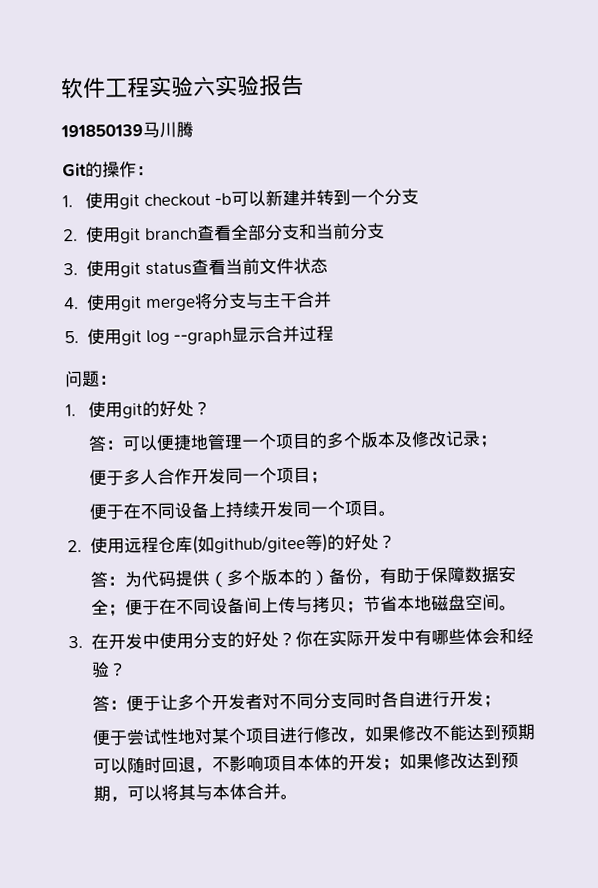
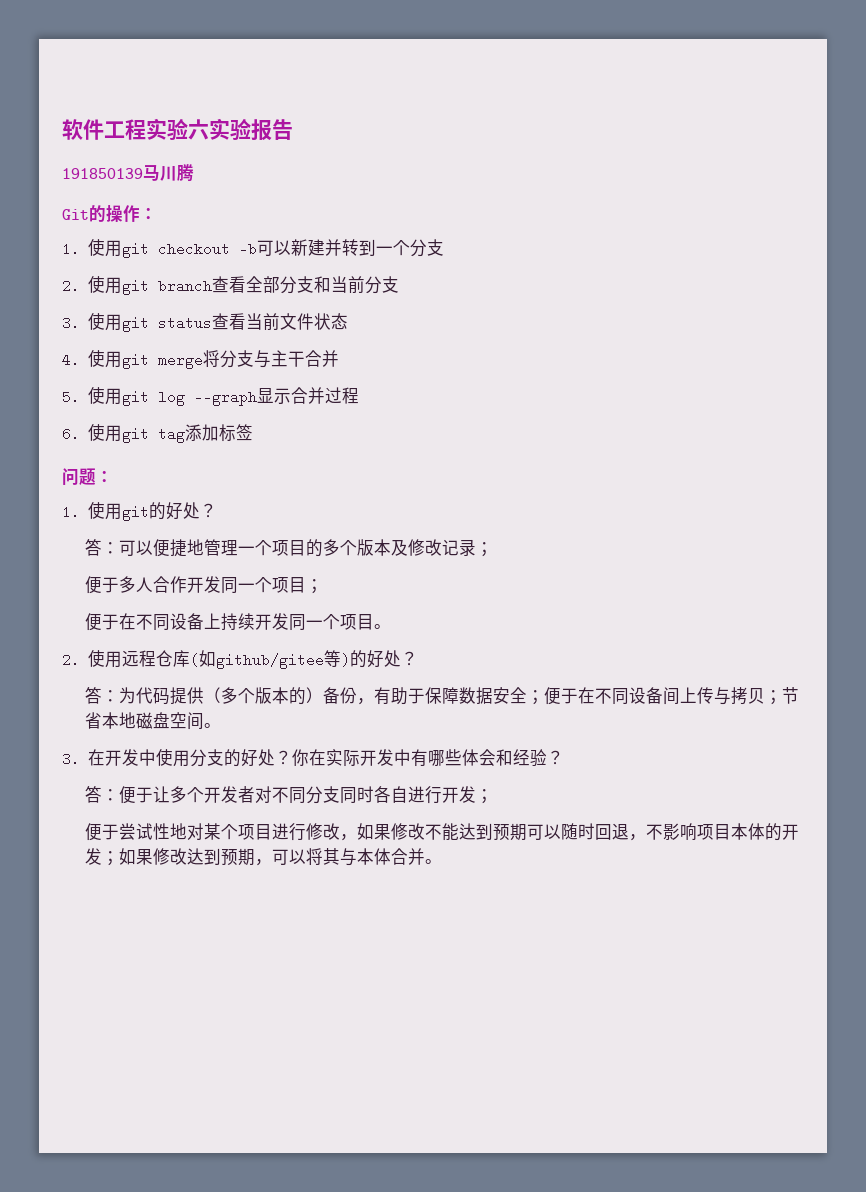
+ 6.使用git tag添加标签

